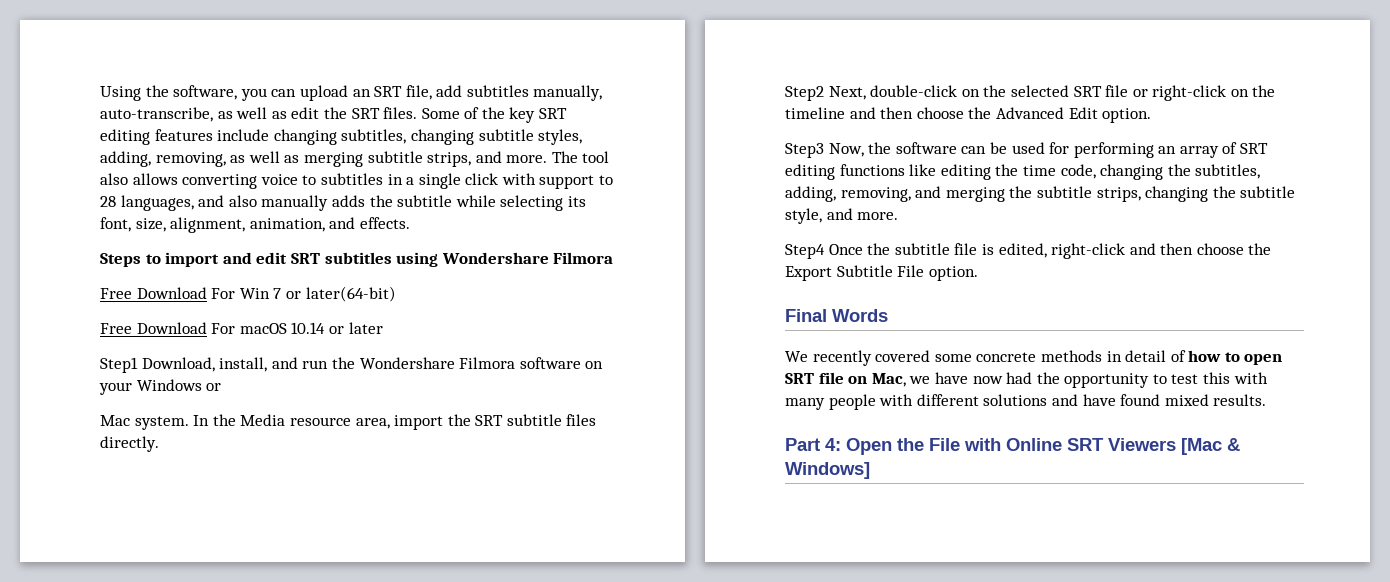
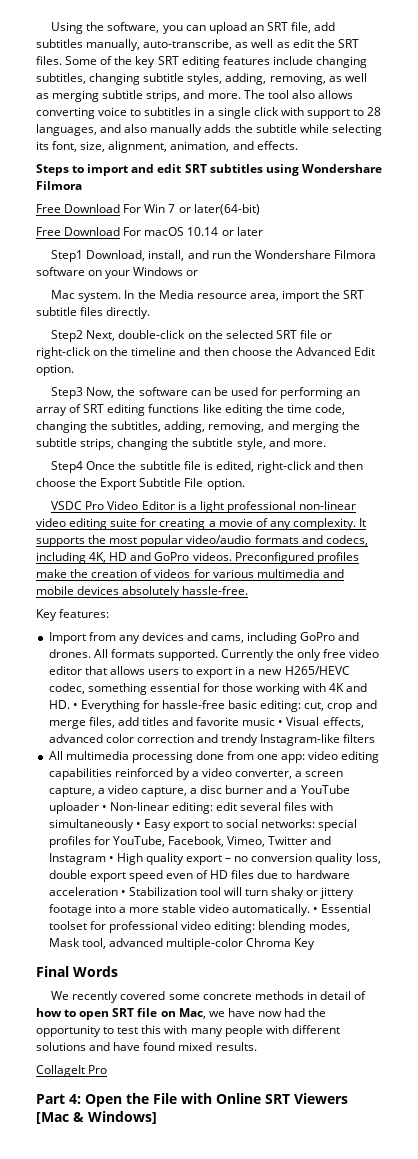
+ VSDC Pro Video Editor is a light professional non-linear video editing suite for creating a movie of any complexity. It supports the most popular video/audio formats and codecs, including 4K, HD and GoPro videos. Preconfigured profiles make the creation of videos for various multimedia and mobile devices absolutely hassle-free.
+ Key features:
+ Import from any devices and cams, including GoPro and drones. All formats supported. Сurrently the only free video editor that allows users to export in a new H265/HEVC codec, something essential for those working with 4K and HD. • Everything for hassle-free basic editing: cut, crop and merge files, add titles and favorite music • Visual effects, advanced color correction and trendy Instagram-like filters
+ All multimedia processing done from one app: video editing capabilities reinforced by a video converter, a screen capture, a video capture, a disc burner and a YouTube uploader • Non-linear editing: edit several files with simultaneously • Easy export to social networks: special profiles for YouTube, Facebook, Vimeo, Twitter and Instagram • High quality export – no conversion quality loss, double export speed even of HD files due to hardware acceleration • Stabilization tool will turn shaky or jittery footage into a more stable video automatically. • Essential toolset for professional video editing: blending modes, Mask tool, advanced multiple-color Chroma Key
+ CollageIt Pro

